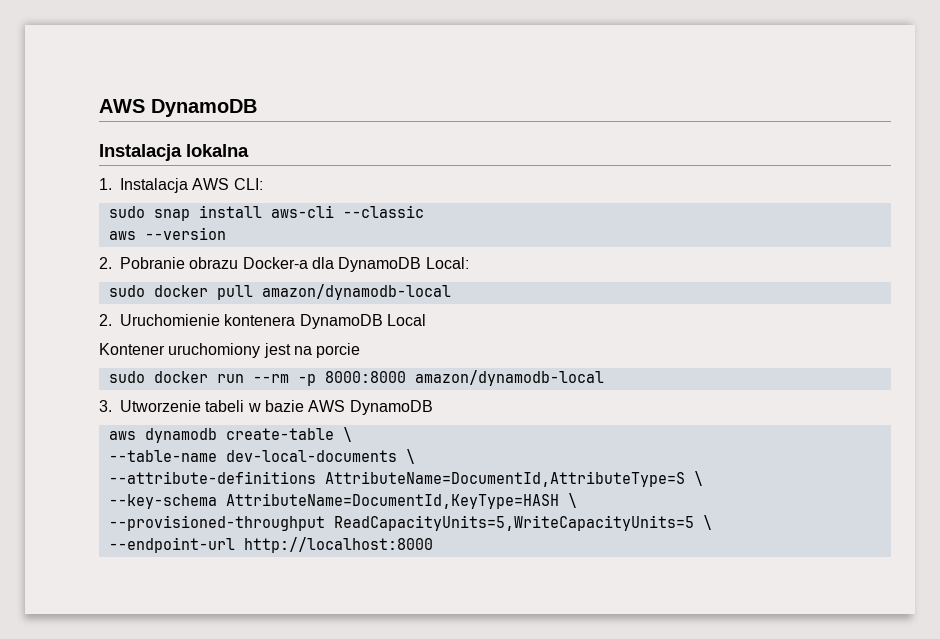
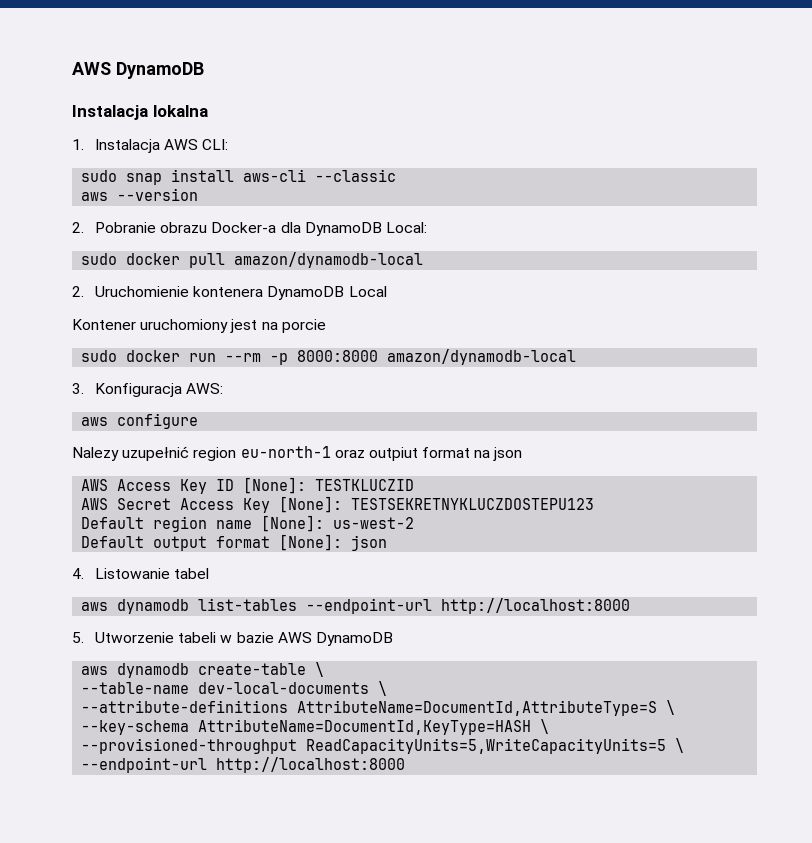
- 3. Utworzenie tabeli w bazie AWS DynamoDB
+ 3. Konfiguracja AWS:
+ aws configure
+ Nalezy uzupełnić region eu-north-1 oraz outpiut format na json
+ AWS Access Key ID [None]: TESTKLUCZID
+ AWS Secret Access Key [None]: TESTSEKRETNYKLUCZDOSTEPU123
+ Default region name [None]: us-west-2
+ Default output format [None]: json
+ 4. Listowanie tabel
+ aws dynamodb list-tables --endpoint-url http://localhost:8000
+ 5. Utworzenie tabeli w bazie AWS DynamoDB

